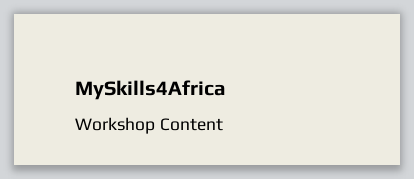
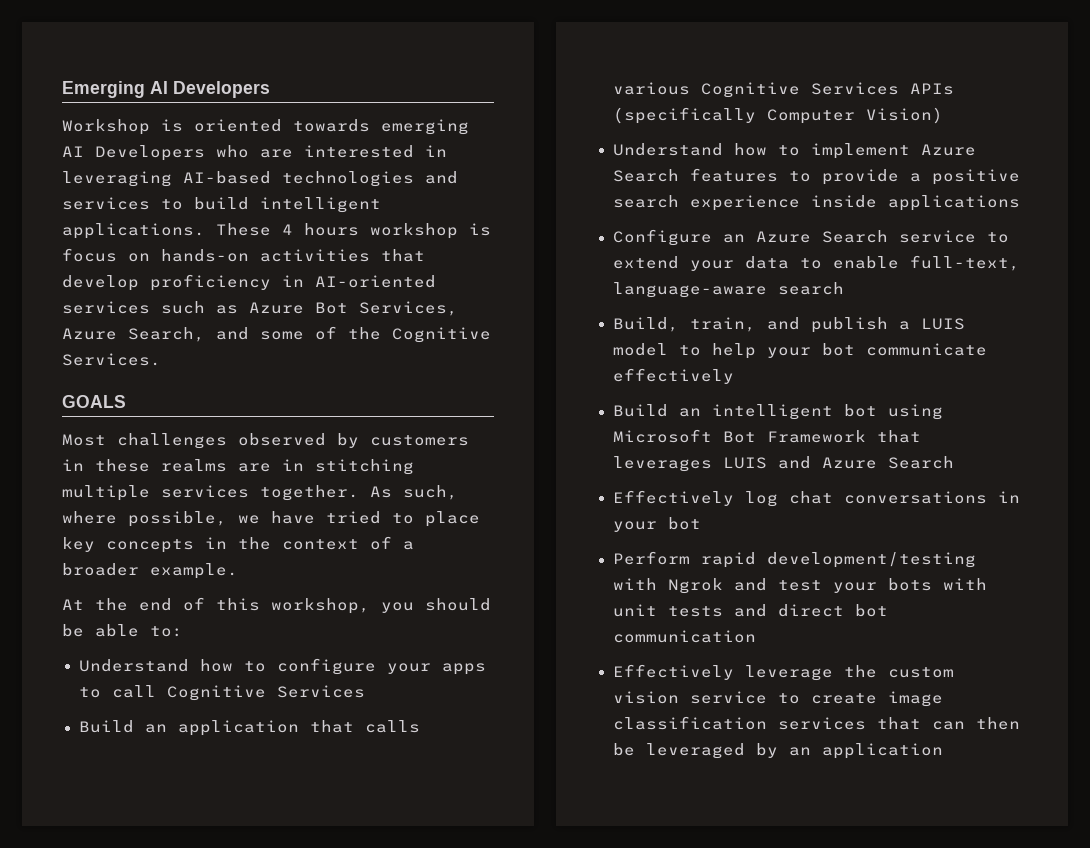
- MySkills4Africa
- Workshop Content
+ Emerging AI Developers
+ Workshop is oriented towards emerging AI Developers who are interested in leveraging AI-based technologies and services to build intelligent applications. These 4 hours workshop is focus on hands-on activities that develop proficiency in AI-oriented services such as Azure Bot Services, Azure Search, and some of the Cognitive Services.
+ GOALS
+ Most challenges observed by customers in these realms are in stitching multiple services together. As such, where possible, we have tried to place key concepts in the context of a broader example.
+ At the end of this workshop, you should be able to:
+ Understand how to configure your apps to call Cognitive Services
+ Build an application that calls various Cognitive Services APIs (specifically Computer Vision)
+ Understand how to implement Azure Search features to provide a positive search experience inside applications
+ Configure an Azure Search service to extend your data to enable full-text, language-aware search
+ Build, train, and publish a LUIS model to help your bot communicate effectively
+ Build an intelligent bot using Microsoft Bot Framework that leverages LUIS and Azure Search
+ Effectively log chat conversations in your bot
+ Perform rapid development/testing with Ngrok and test your bots with unit tests and direct bot communication
+ Effectively leverage the custom vision service to create image classification services that can then be leveraged by an application

